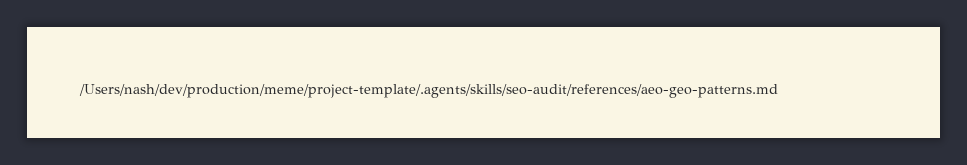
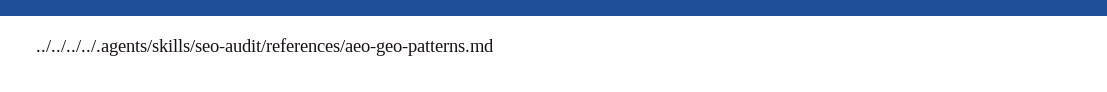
- /Users/nash/dev/production/meme/project-template/.agents/skills/seo-audit/references/aeo-geo-patterns.md
+ ../../../../.agents/skills/seo-audit/references/aeo-geo-patterns.md

